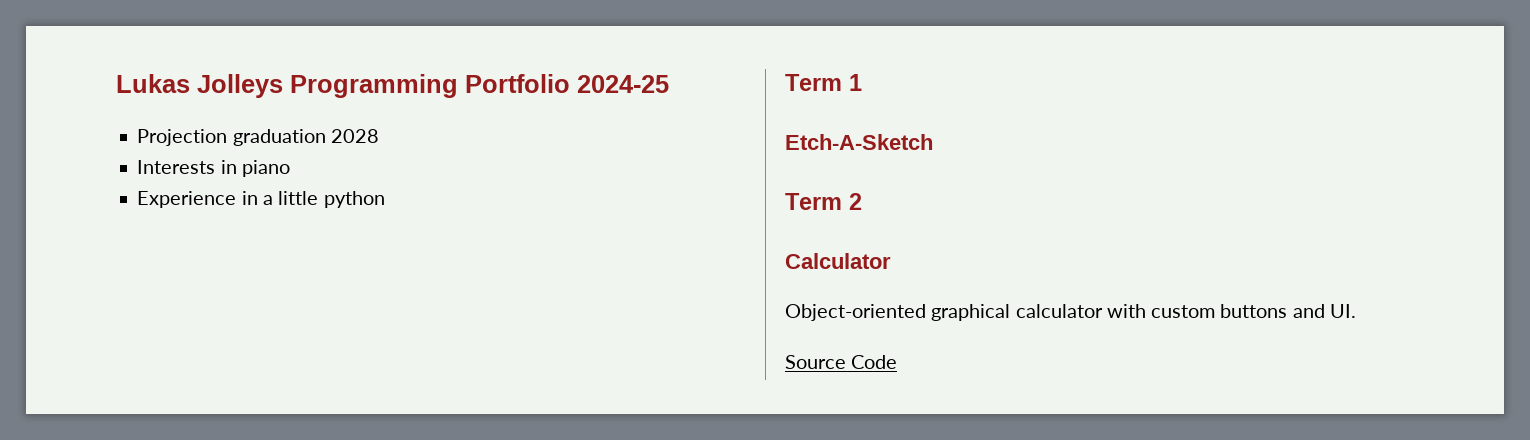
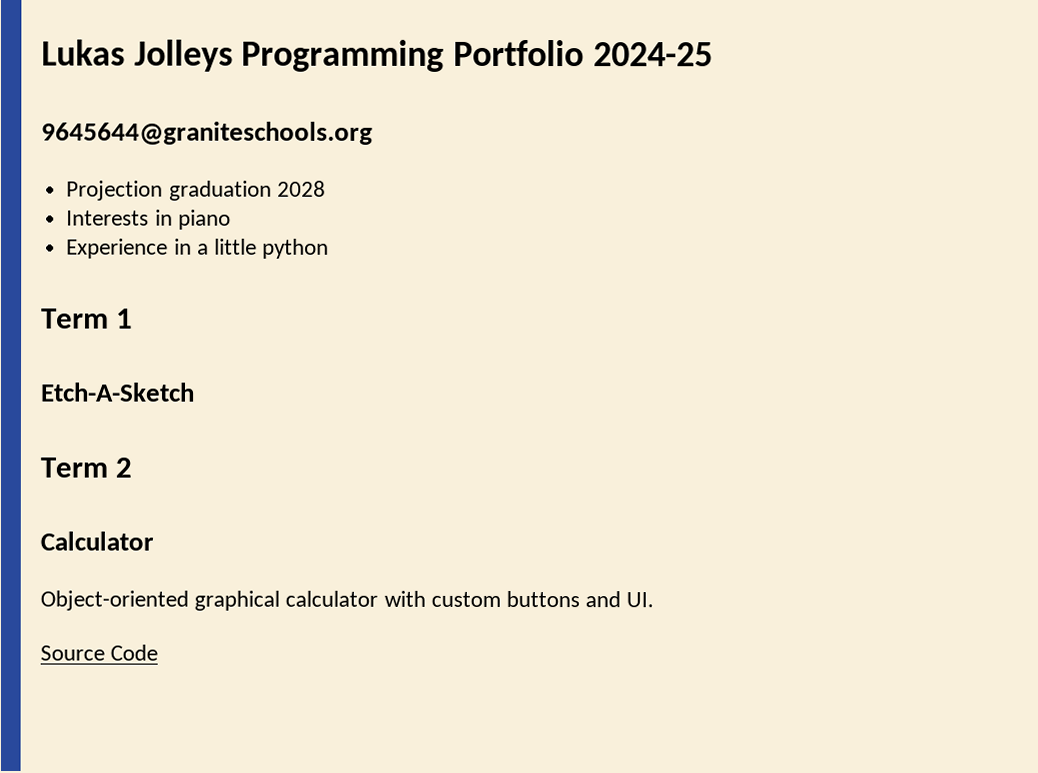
+ 9645644@graniteschools.org

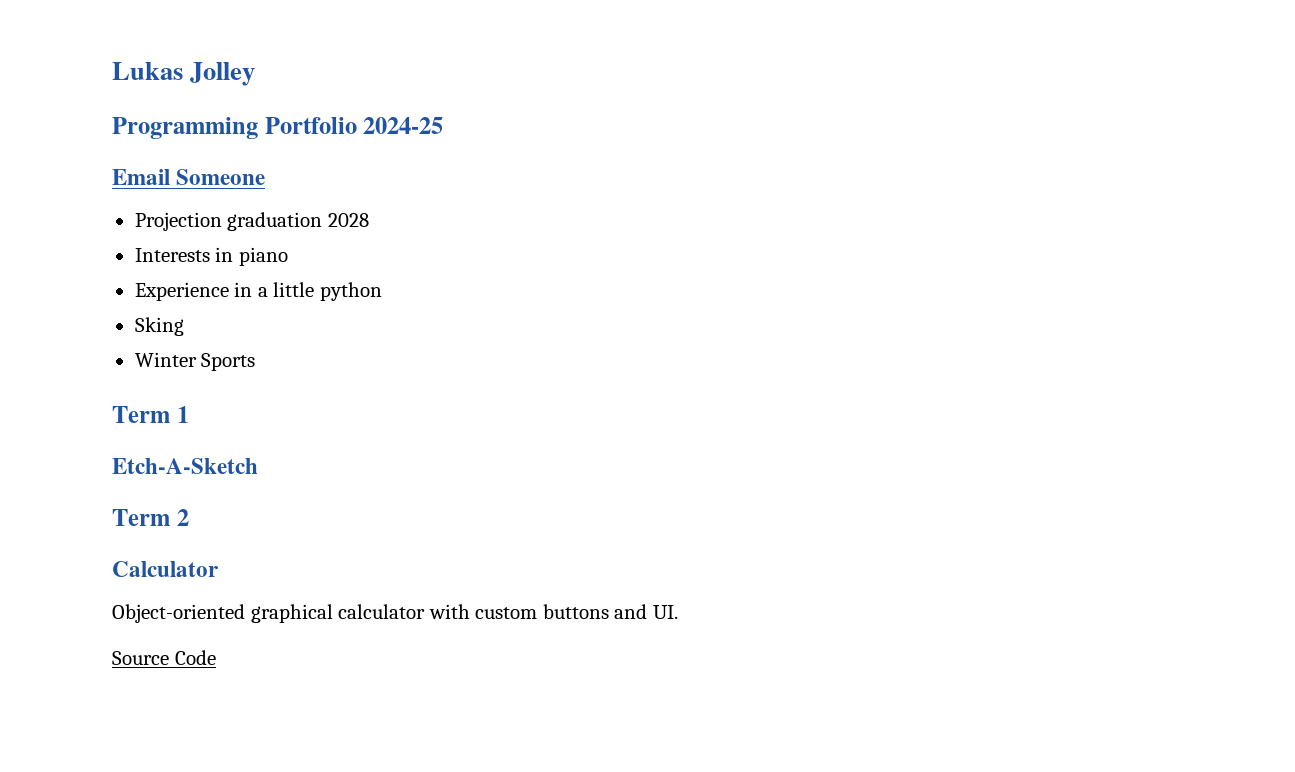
- Lukas Jolleys Programming Portfolio 2024-25
+ Lukas Jolley
+ Programming Portfolio 2024-25
- 9645644@graniteschools.org
+ Email Someone
+ Sking
+ Winter Sports

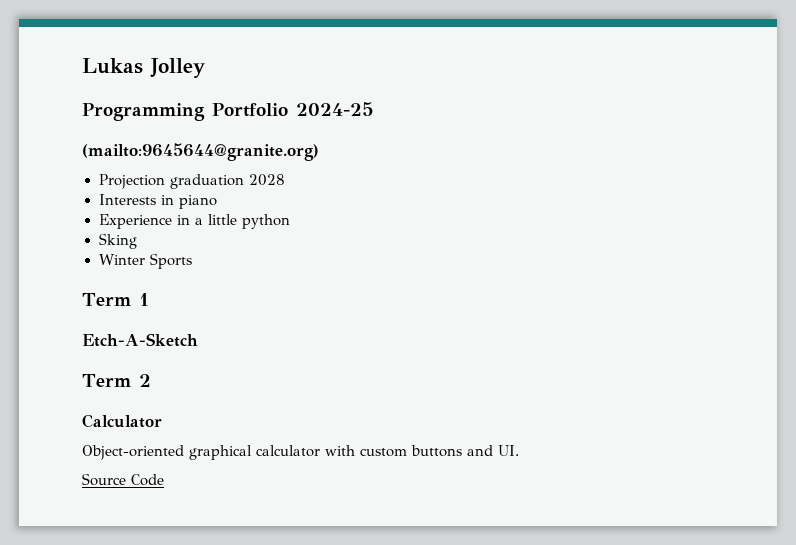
- Email Someone
+ (mailto:9645644@granite.org)

